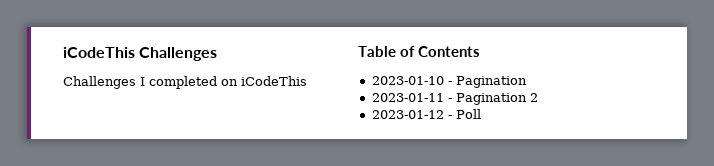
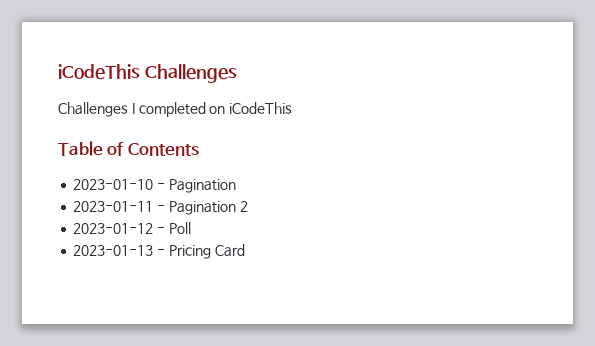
+ 2023-01-13 - Pricing Card

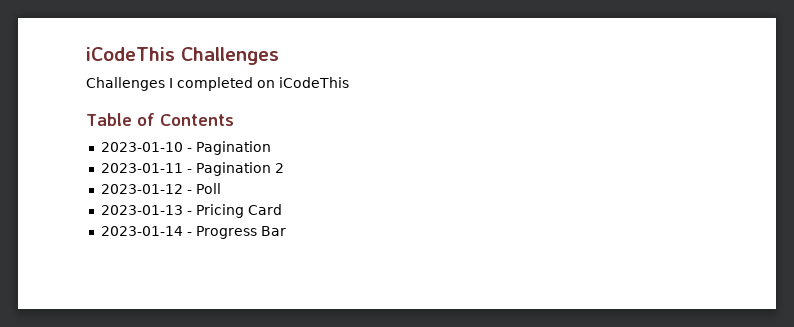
+ 2023-01-14 - Progress Bar

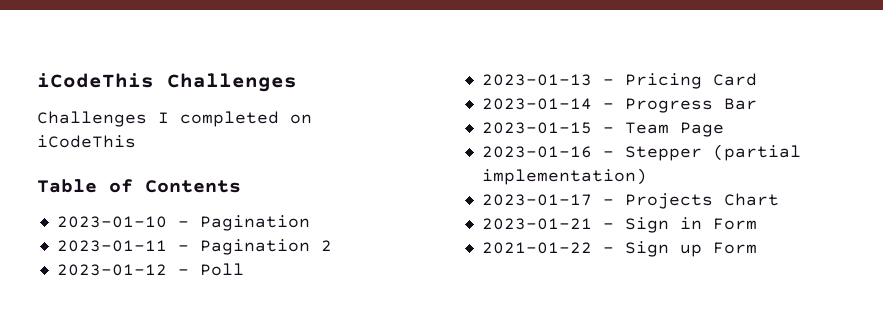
+ 2023-01-15 - Team Page
+ 2023-01-16 - Stepper (partial implementation)
+ 2023-01-17 - Projects Chart
+ 2023-01-21 - Sign in Form
+ 2021-01-22 - Sign up Form

